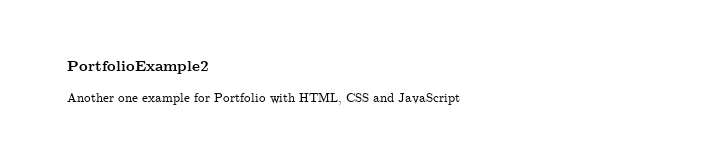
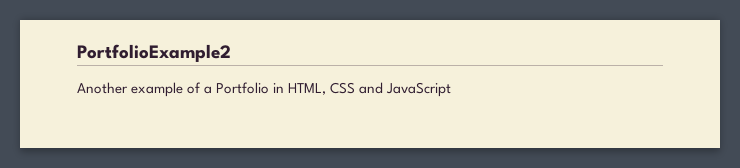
- Another one example for Portfolio with HTML, CSS and JavaScript
+ Another example of a Portfolio in HTML, CSS and JavaScript

